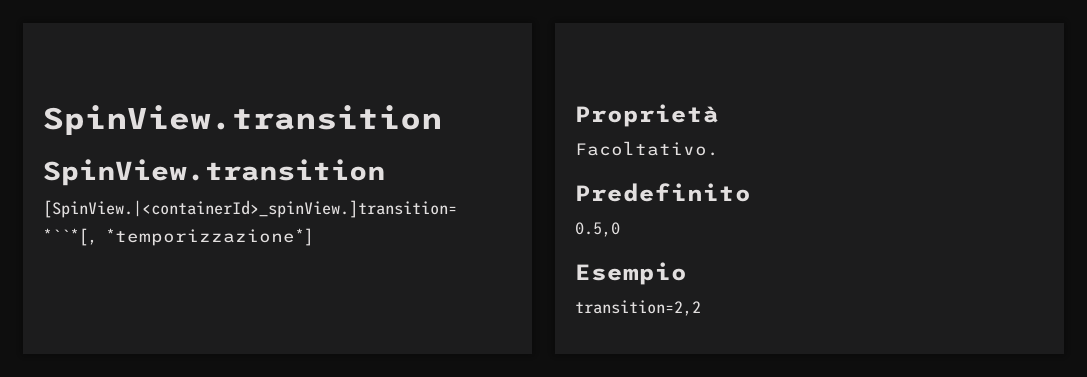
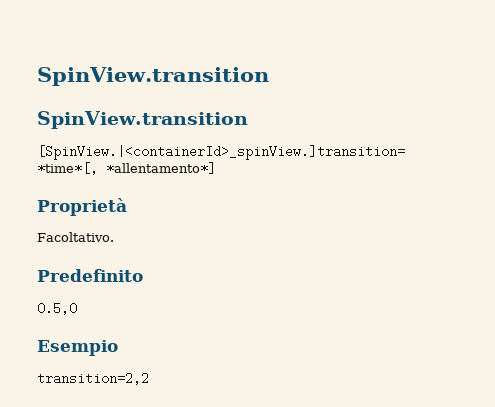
- [SpinView.|<containerId>_spinView.]transition= *``*[, *temporizzazione*]
+ [SpinView.|<containerId>_spinView.]transition= *time*[, *allentamento*]

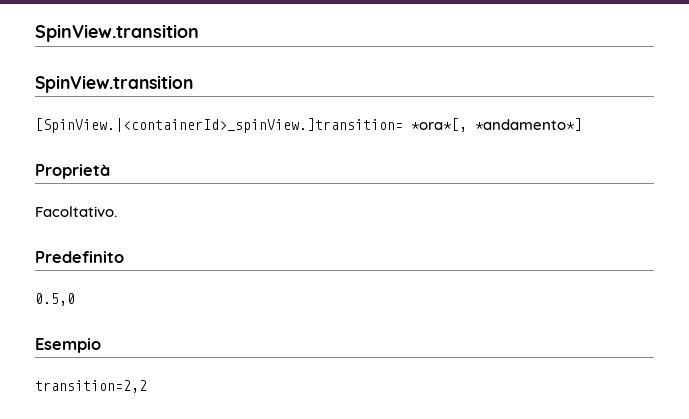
- [SpinView.|<containerId>_spinView.]transition= *time*[, *allentamento*]
+ [SpinView.|<containerId>_spinView.]transition= *ora*[, *andamento*]

